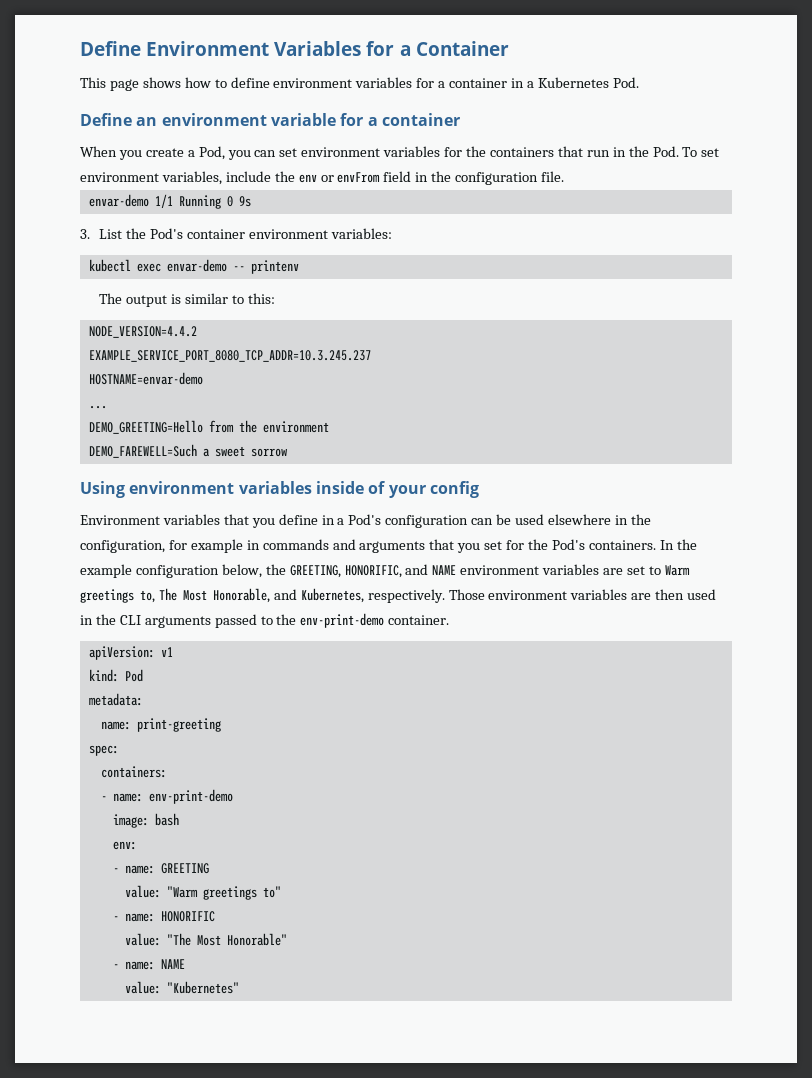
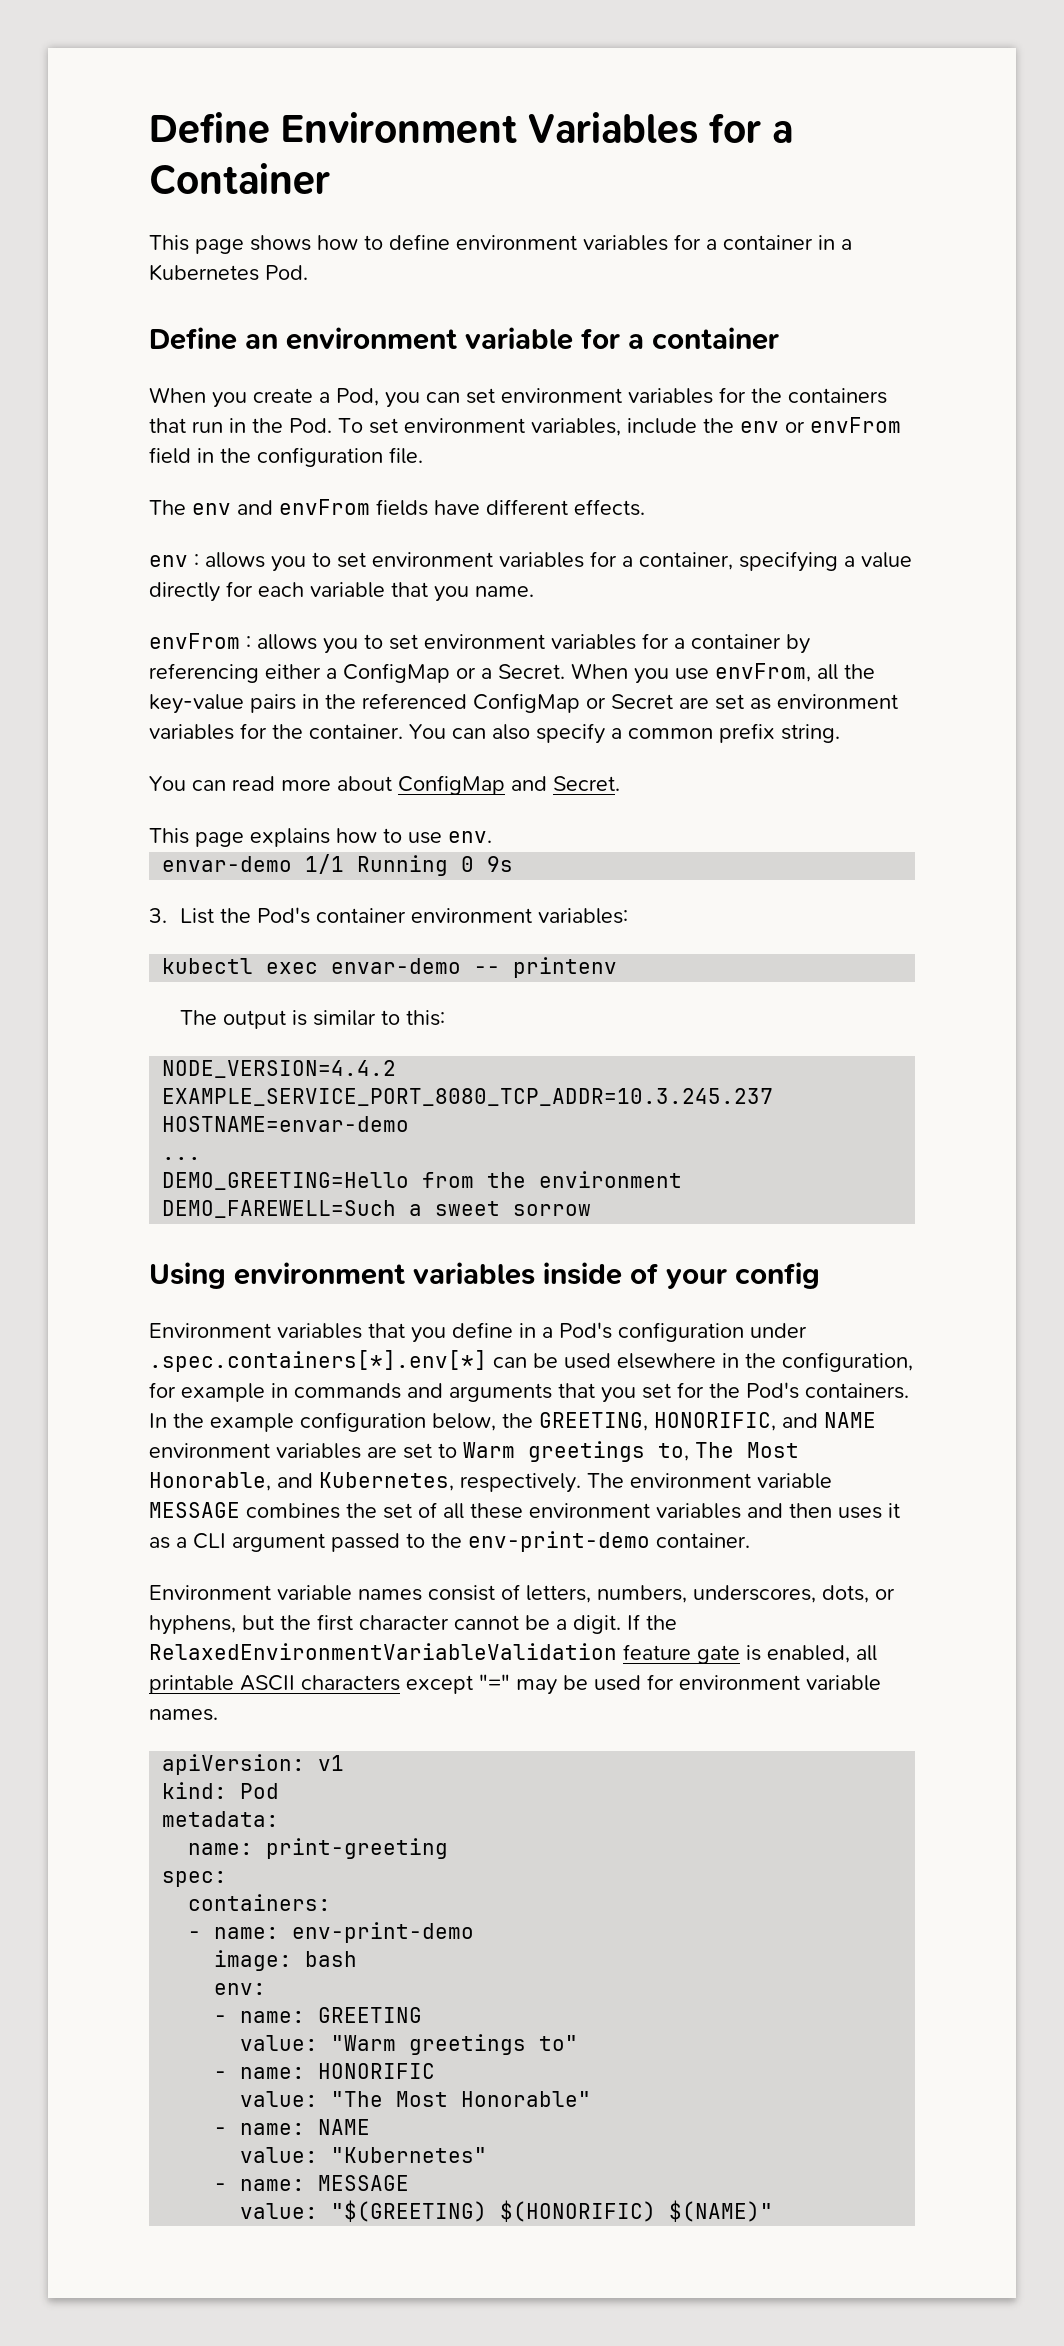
+ The env and envFrom fields have different effects.
+ env : allows you to set environment variables for a container, specifying a value directly for each variable that you name.
+ envFrom : allows you to set environment variables for a container by referencing either a ConfigMap or a Secret. When you use envFrom, all the key-value pairs in the referenced ConfigMap or Secret are set as environment variables for the container. You can also specify a common prefix string.
+ You can read more about ConfigMap and Secret.
+ This page explains how to use env.
- Environment variables that you define in a Pod's configuration can be used elsewhere in the configuration, for example in commands and arguments that you set for the Pod's containers.
+ Environment variables that you define in a Pod's configuration under .spec.containers[*].env[*] can be used elsewhere in the configuration, for example in commands and arguments that you set for the Pod's containers.
- Those environment variables are then used in the CLI arguments passed to the env-print-demo container.
+ The environment variable MESSAGE combines the set of all these environment variables and then uses it as a CLI argument passed to the env-print-demo container.
+ Environment variable names consist of letters, numbers, underscores, dots, or hyphens, but the first character cannot be a digit. If the RelaxedEnvironmentVariableValidation feature gate is enabled, all printable ASCII characters except "=" may be used for environment variable names.
+ - name: MESSAGE
+ value: "$(GREETING) $(HONORIFIC) $(NAME)"

